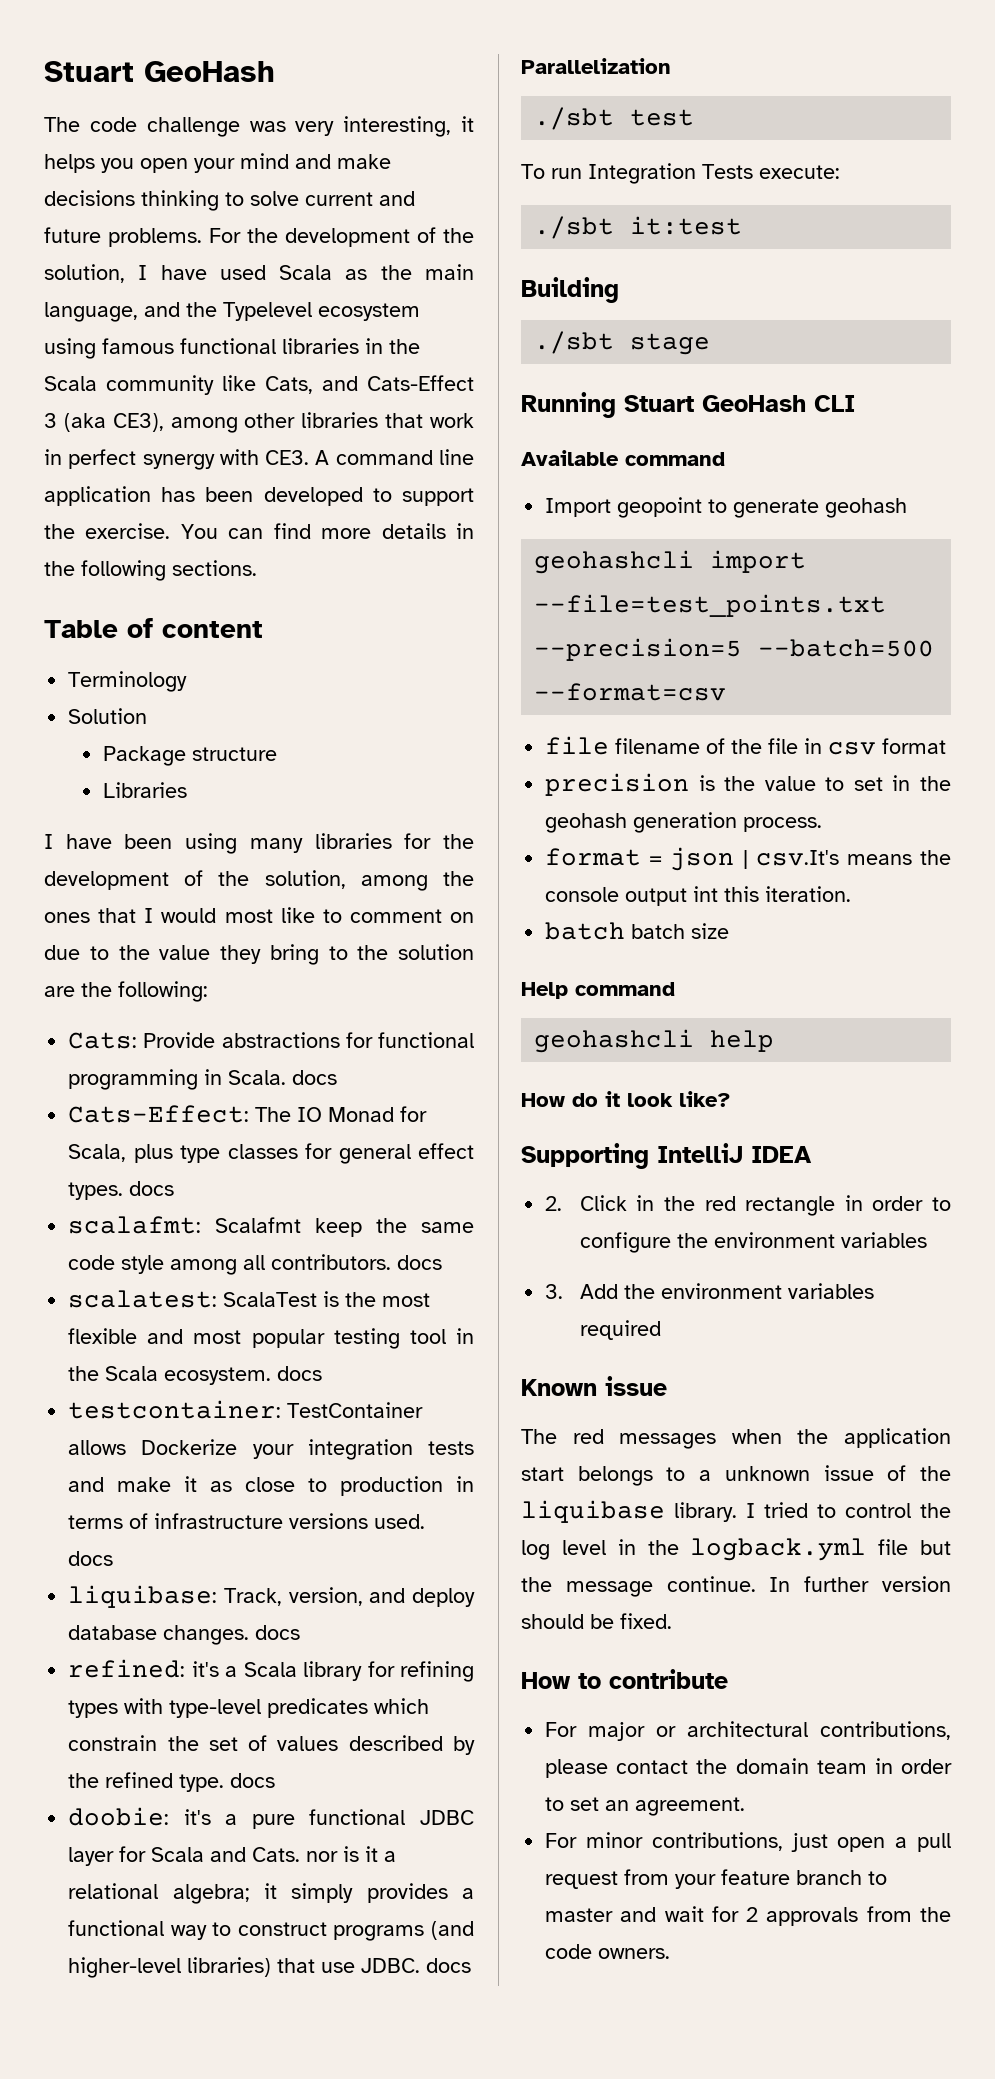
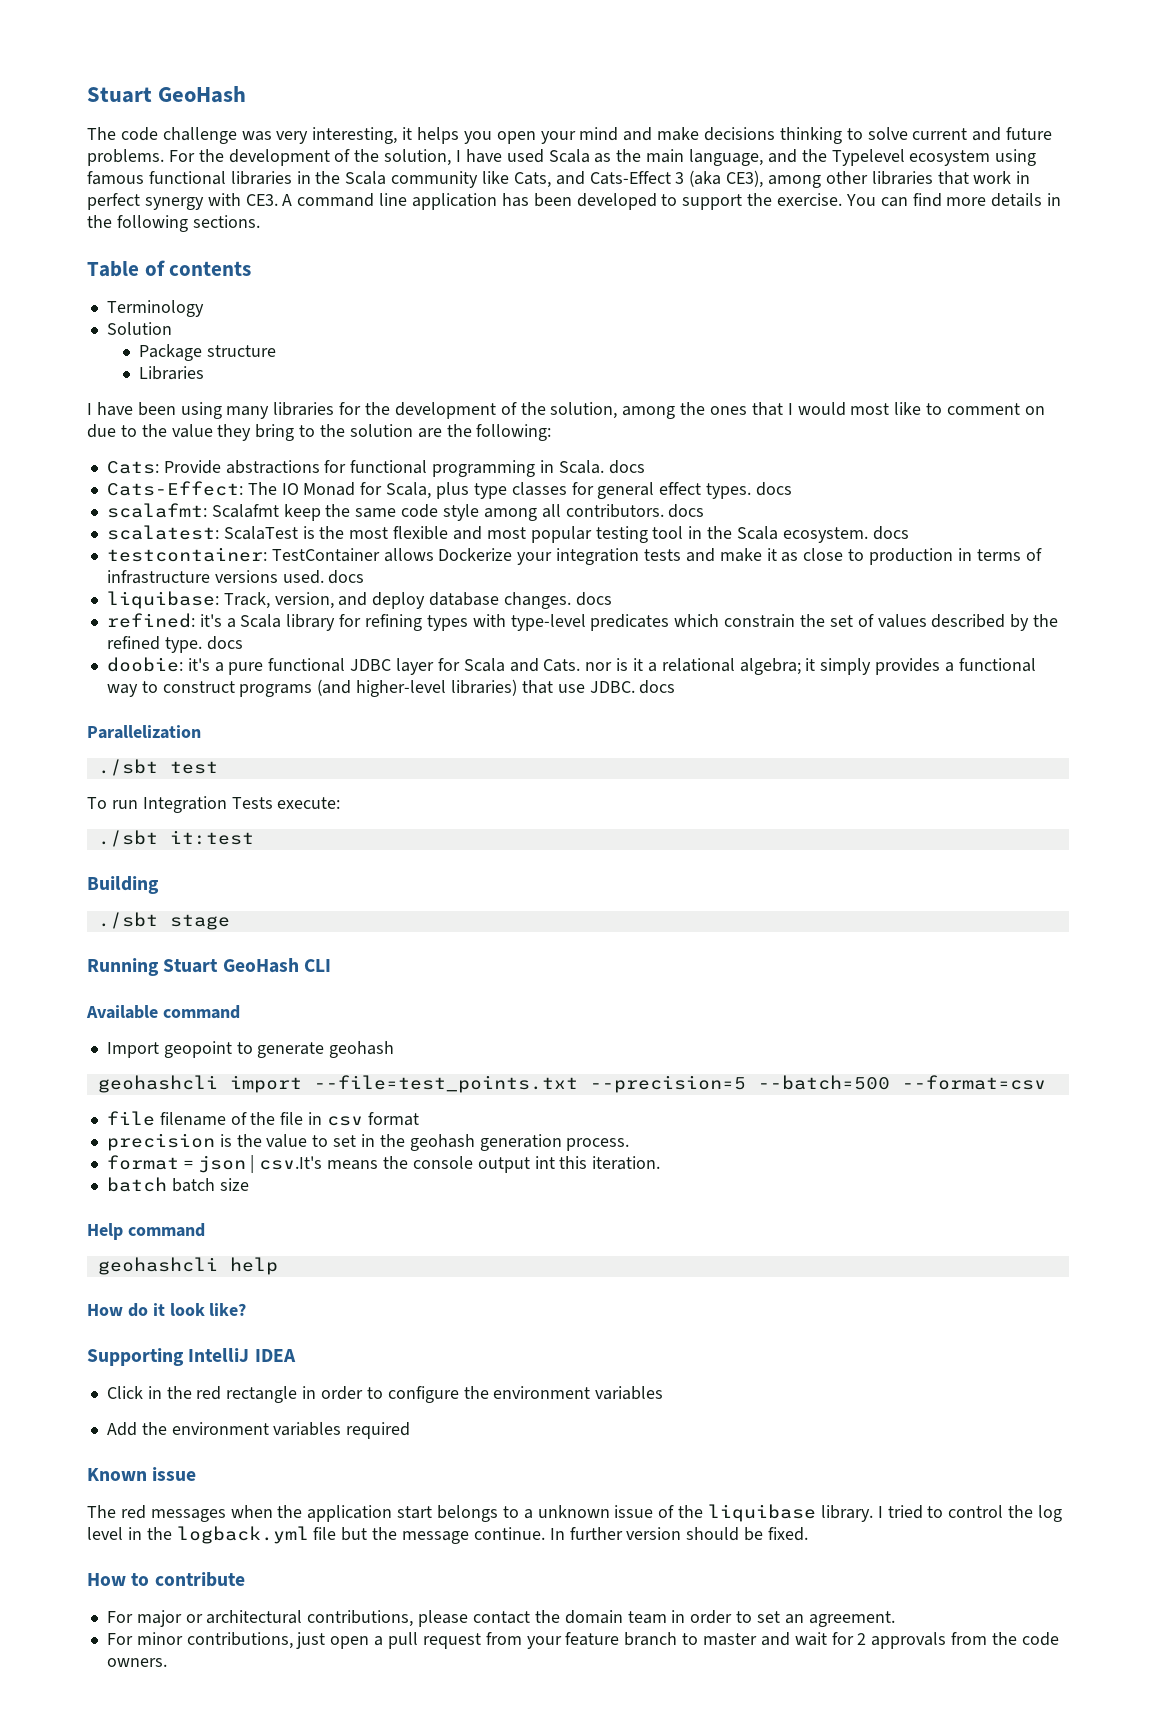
- Table of content
+ Table of contents
- 2. Click in the red rectangle in order to configure the environment variables
+ Click in the red rectangle in order to configure the environment variables
- 3. Add the environment variables required
+ Add the environment variables required

